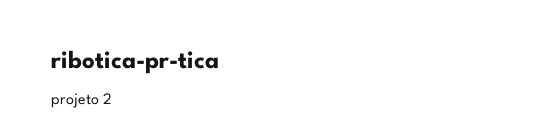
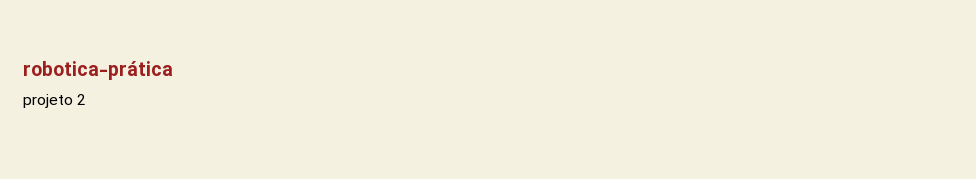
- ribotica-pr-tica
+ robotica-prática

